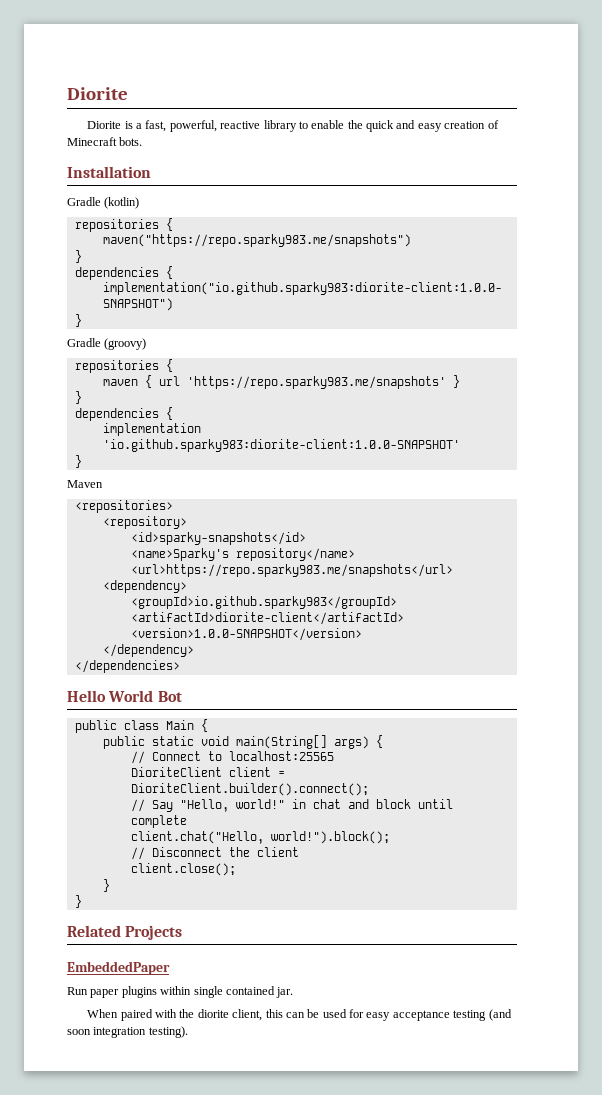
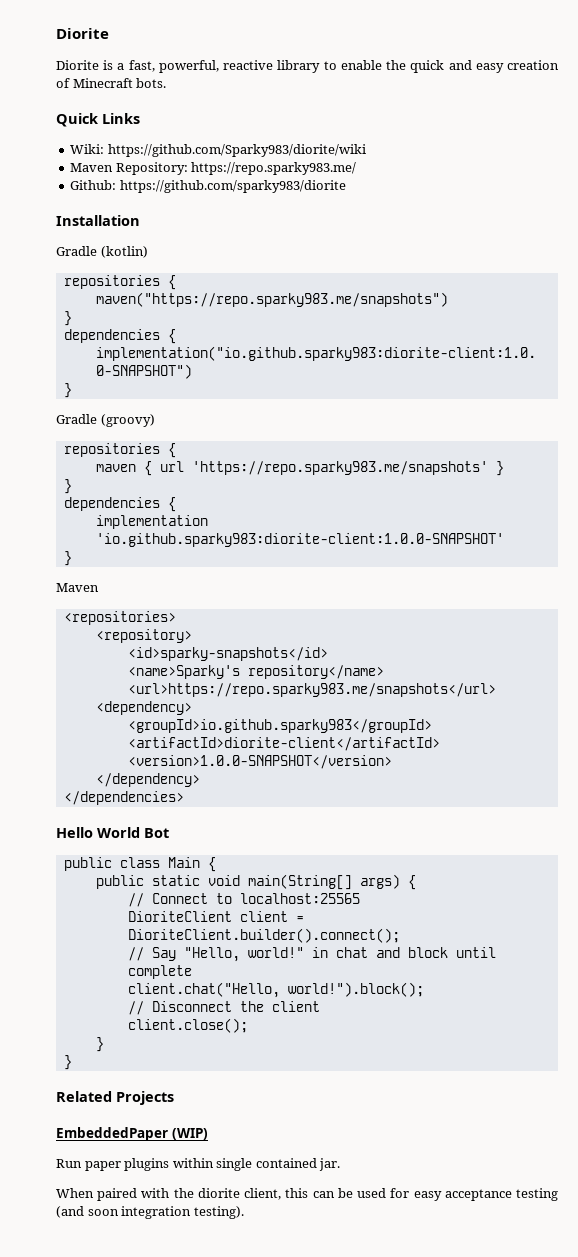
+ Quick Links
+ Wiki: https://github.com/Sparky983/diorite/wiki
+ Maven Repository: https://repo.sparky983.me/
+ Github: https://github.com/sparky983/diorite
- EmbeddedPaper
+ EmbeddedPaper (WIP)

